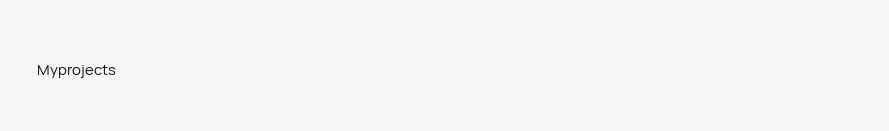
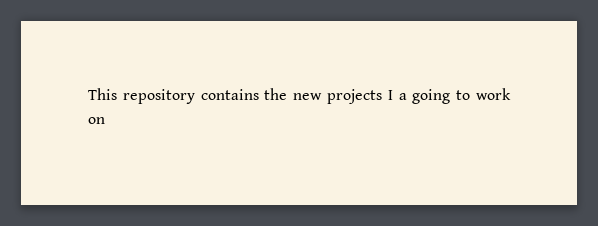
- Myprojects
+ This repository contains the new projects I a going to work on

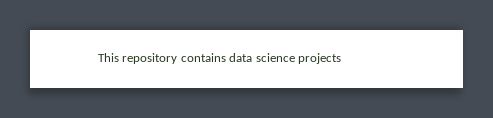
- This repository contains the new projects I a going to work on
+ This repository contains data science projects

